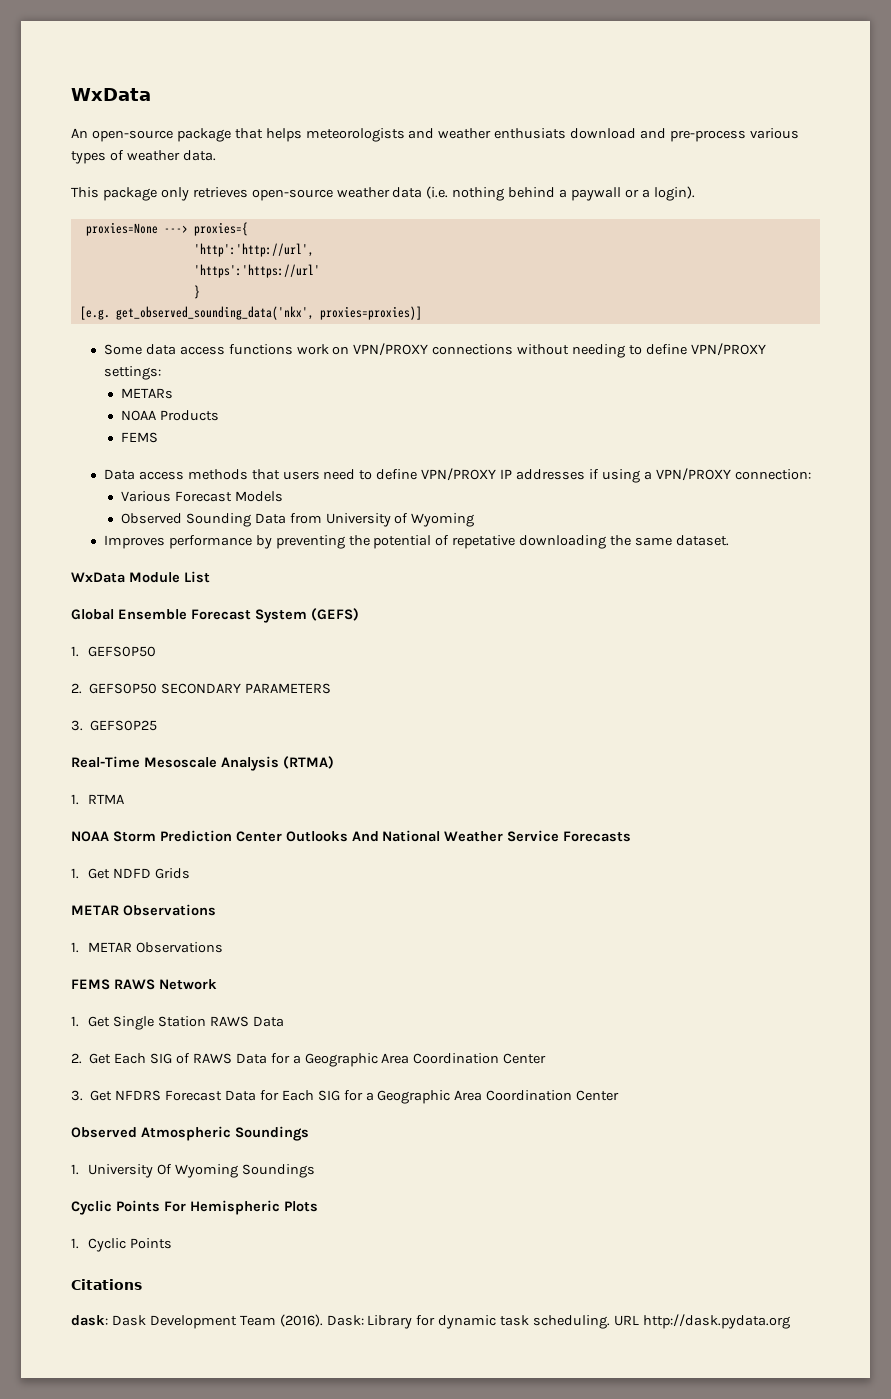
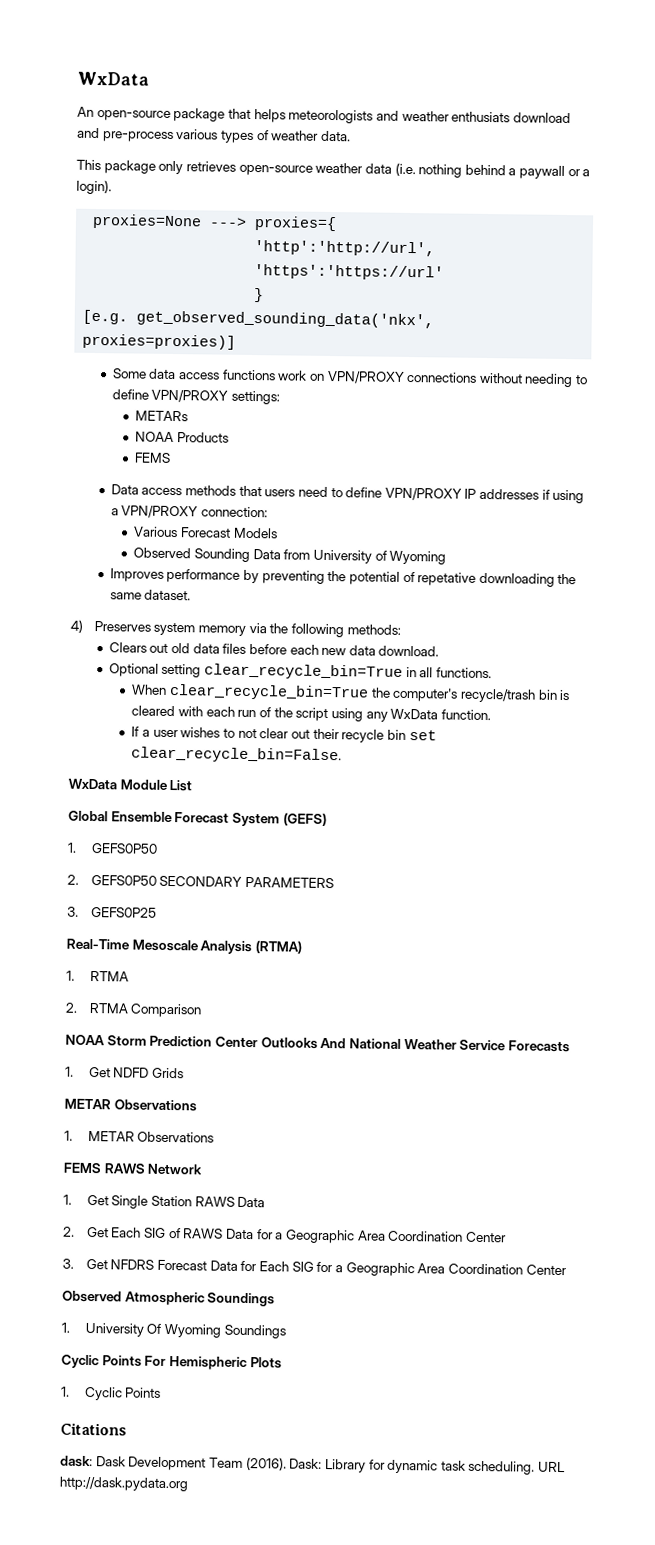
+ 4) Preserves system memory via the following methods:
+ Clears out old data files before each new data download.
+ Optional setting clear_recycle_bin=True in all functions.
+ When clear_recycle_bin=True the computer's recycle/trash bin is cleared with each run of the script using any WxData function.
+ If a user wishes to not clear out their recycle bin set clear_recycle_bin=False.
+ 2. RTMA Comparison

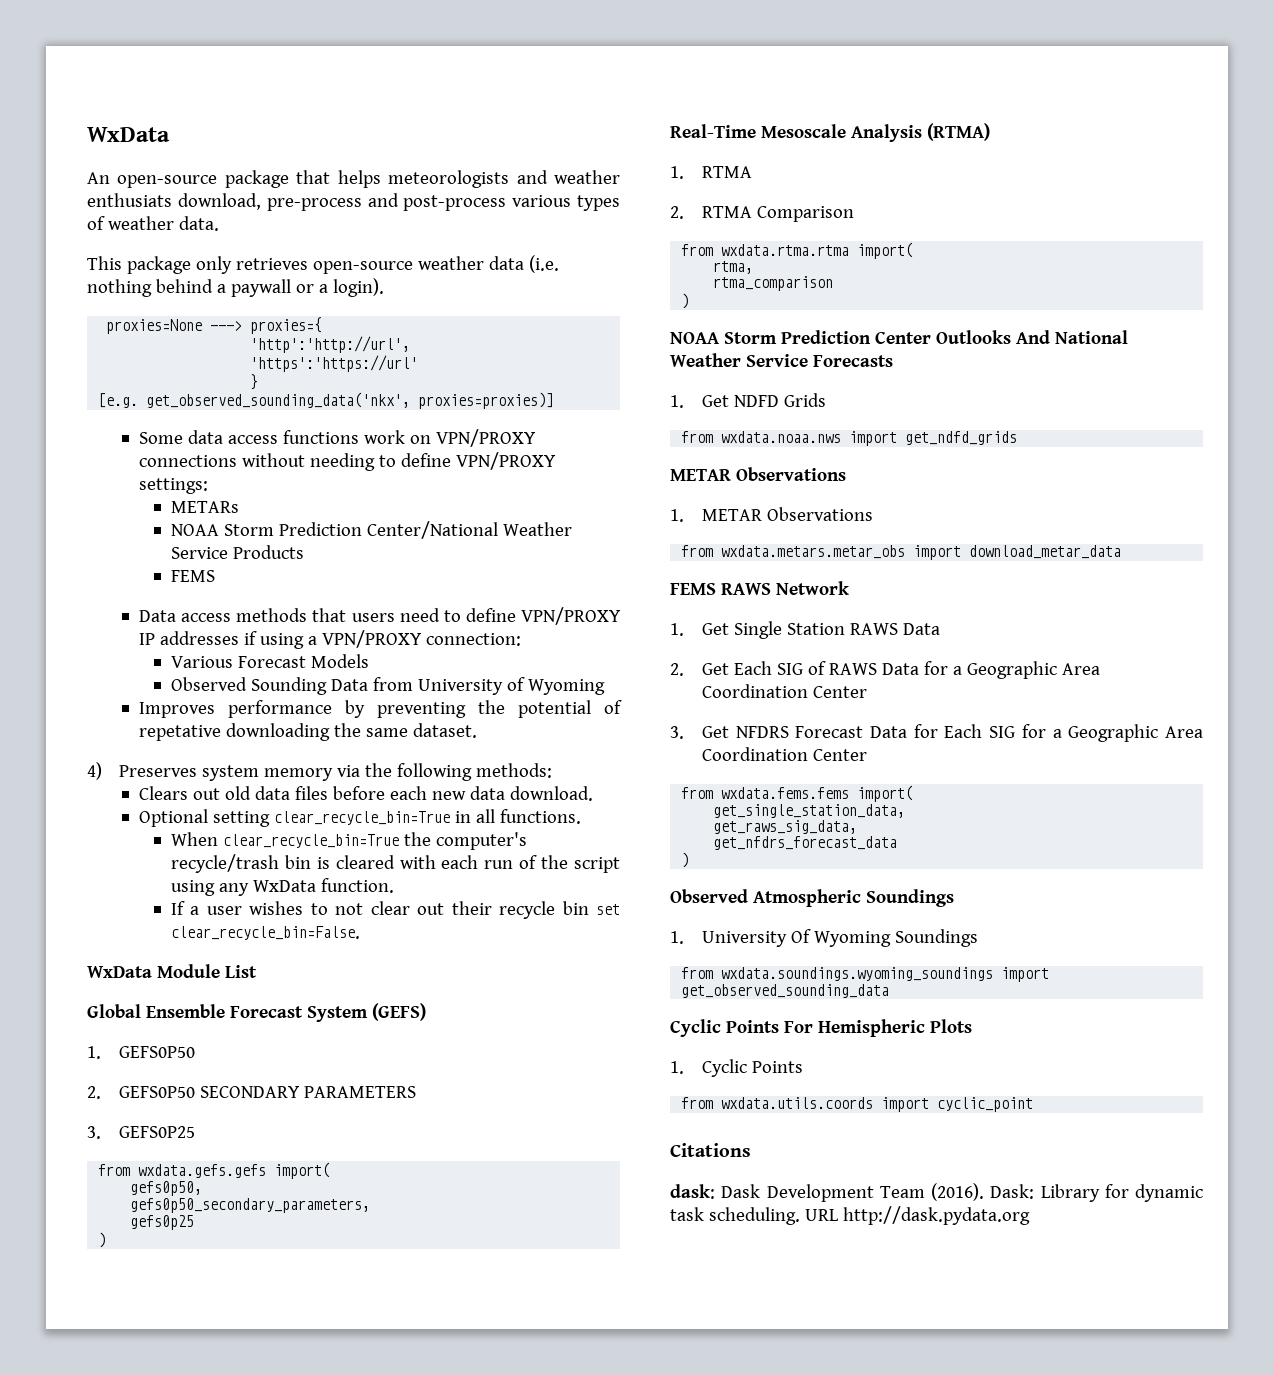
- An open-source package that helps meteorologists and weather enthusiats download and pre-process various types of weather data.
+ An open-source package that helps meteorologists and weather enthusiats download, pre-process and post-process various types of weather data.
- NOAA Products
+ NOAA Storm Prediction Center/National Weather Service Products
+ from wxdata.gefs.gefs import(
+ gefs0p50,
+ gefs0p50_secondary_parameters,
+ gefs0p25
+ )
+ from wxdata.rtma.rtma import(
+ rtma,
+ rtma_comparison
+ )
+ from wxdata.noaa.nws import get_ndfd_grids
+ from wxdata.metars.metar_obs import download_metar_data
+ from wxdata.fems.fems import(
+ get_single_station_data,
+ get_raws_sig_data,
+ get_nfdrs_forecast_data
+ )
+ from wxdata.soundings.wyoming_soundings import get_observed_sounding_data
+ from wxdata.utils.coords import cyclic_point

